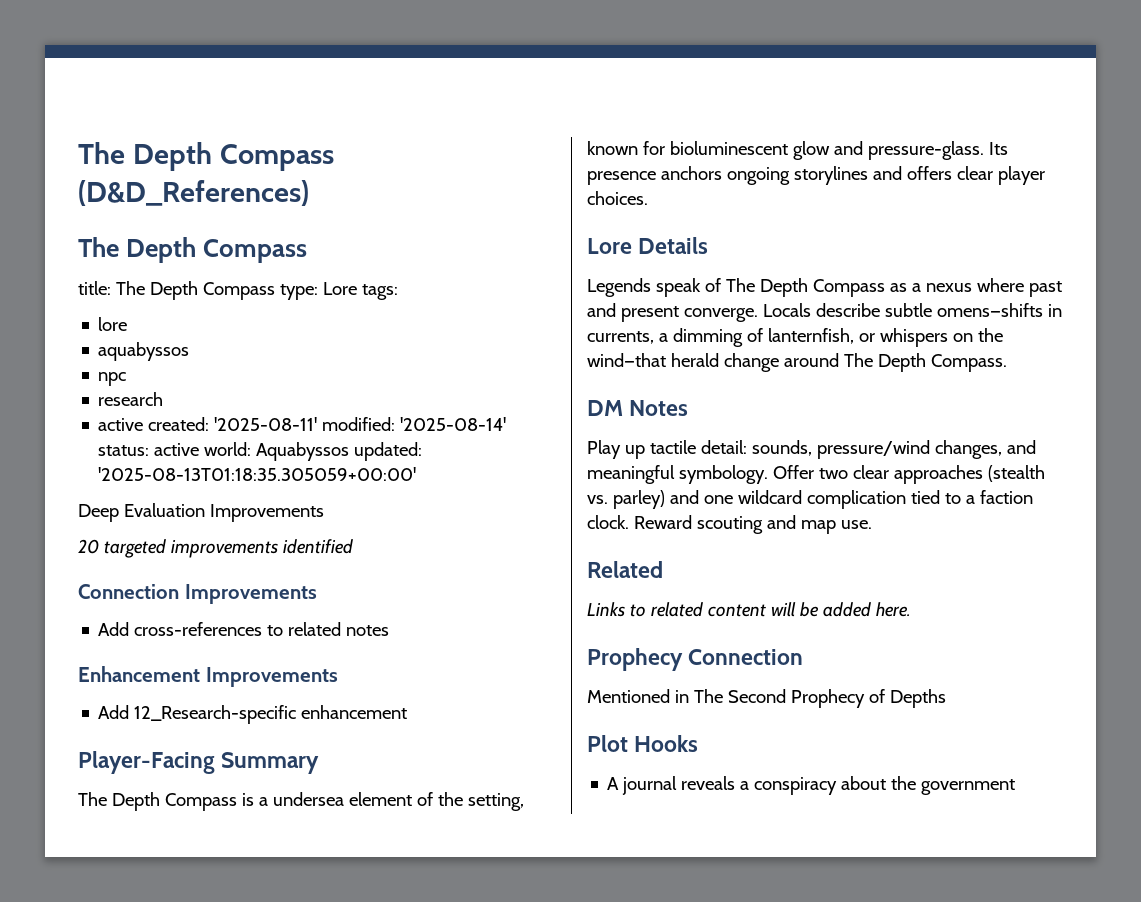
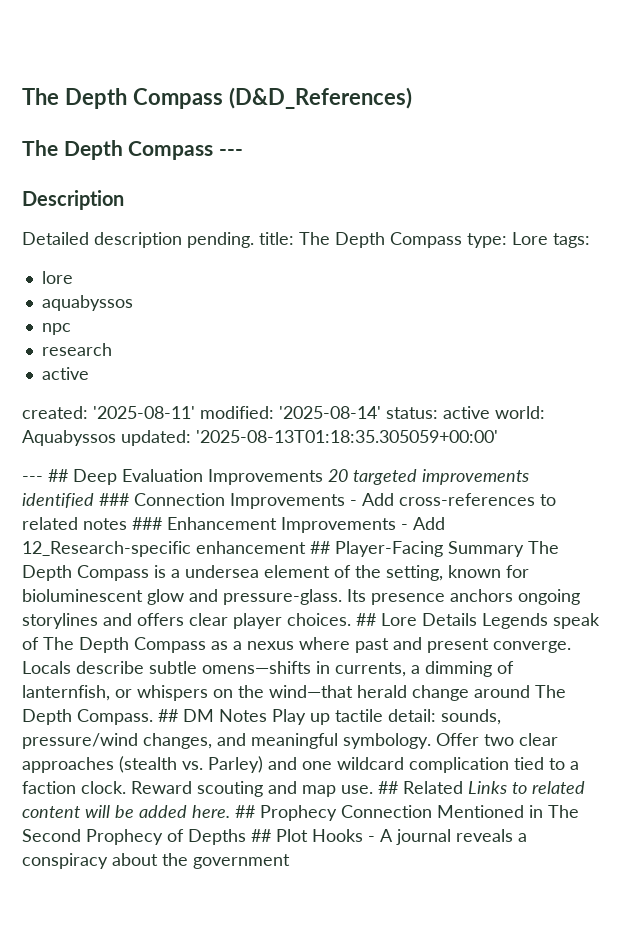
  The Depth Compass (D&D_References)
- The Depth Compass
- title: The Depth Compass type: Lore tags:
+ The Depth Compass ---
+ Description
+ Detailed description pending. title: The Depth Compass type: Lore tags:
  research
- active created: '2025-08-11' modified: '2025-08-14' status: active world: Aquabyssos updated: '2025-08-13T01:18:35.305059+00:00'
+ active
+ created: '2025-08-11' modified: '2025-08-14' status: active world: Aquabyssos updated: '2025-08-13T01:18:35.305059+00:00'
- Deep Evaluation Improvements
- 20 targeted improvements identified
- Connection Improvements
- Add cross-references to related notes
- Enhancement Improvements
- Add 12_Research-specific enhancement
- Player-Facing Summary
- The Depth Compass is a undersea element of the setting, known for bioluminescent glow and pressure-glass.
+ --- ## Deep Evaluation Improvements 20 targeted improvements identified ### Connection Improvements - Add cross-references to related notes ### Enhancement Improvements - Add 12_Research-specific enhancement ## Player-Facing Summary The Depth Compass is a undersea element of the setting, known for bioluminescent glow and pressure-glass.
- Its presence anchors ongoing storylines and offers clear player choices.
- Lore Details
- Legends speak of The Depth Compass as a nexus where past and present converge.
+ Its presence anchors ongoing storylines and offers clear player choices. ## Lore Details Legends speak of The Depth Compass as a nexus where past and present converge.
- Locals describe subtle omens—shifts in currents, a dimming of lanternfish, or whispers on the wind—that herald change around The Depth Compass.
- DM Notes
- Play up tactile detail: sounds, pressure/wind changes, and meaningful symbology.
+ Locals describe subtle omens—shifts in currents, a dimming of lanternfish, or whispers on the wind—that herald change around The Depth Compass. ## DM Notes Play up tactile detail: sounds, pressure/wind changes, and meaningful symbology.
- Offer two clear approaches (stealth vs. parley) and one wildcard complication tied to a faction clock.
+ Offer two clear approaches (stealth vs. Parley) and one wildcard complication tied to a faction clock.
- Reward scouting and map use.
- Related
- Links to related content will be added here.
- Prophecy Connection
- Mentioned in The Second Prophecy of Depths
- Plot Hooks
- A journal reveals a conspiracy about the government
+ Reward scouting and map use. ## Related Links to related content will be added here. ## Prophecy Connection Mentioned in The Second Prophecy of Depths ## Plot Hooks - A journal reveals a conspiracy about the government

